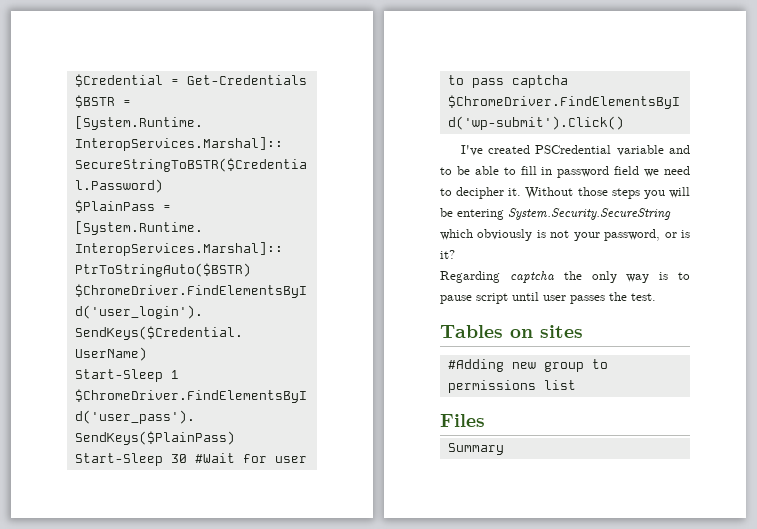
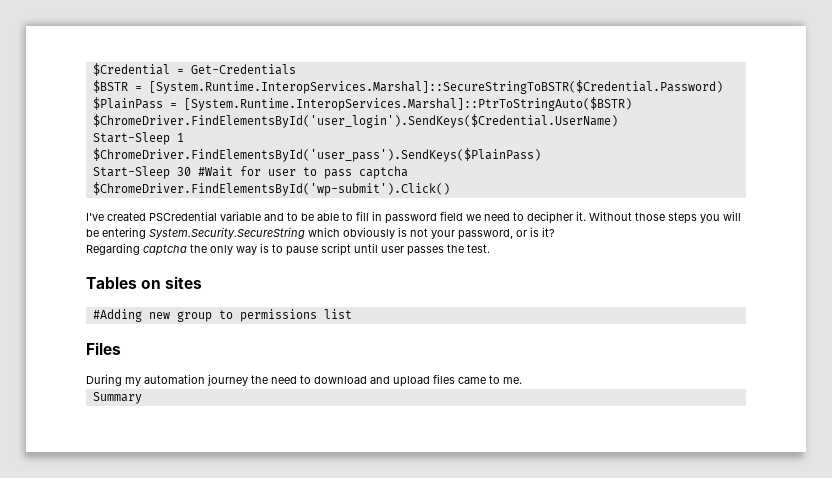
+ During my automation journey the need to download and upload files came to me.

